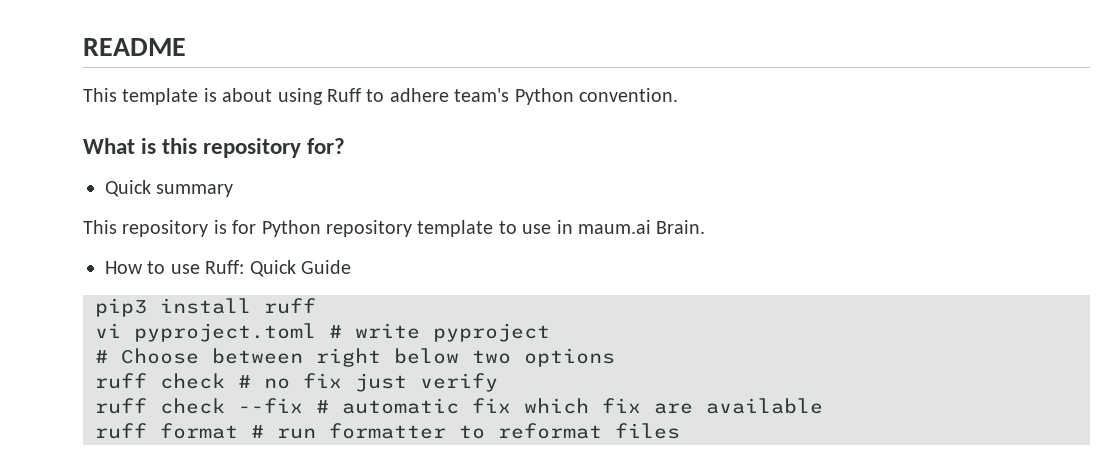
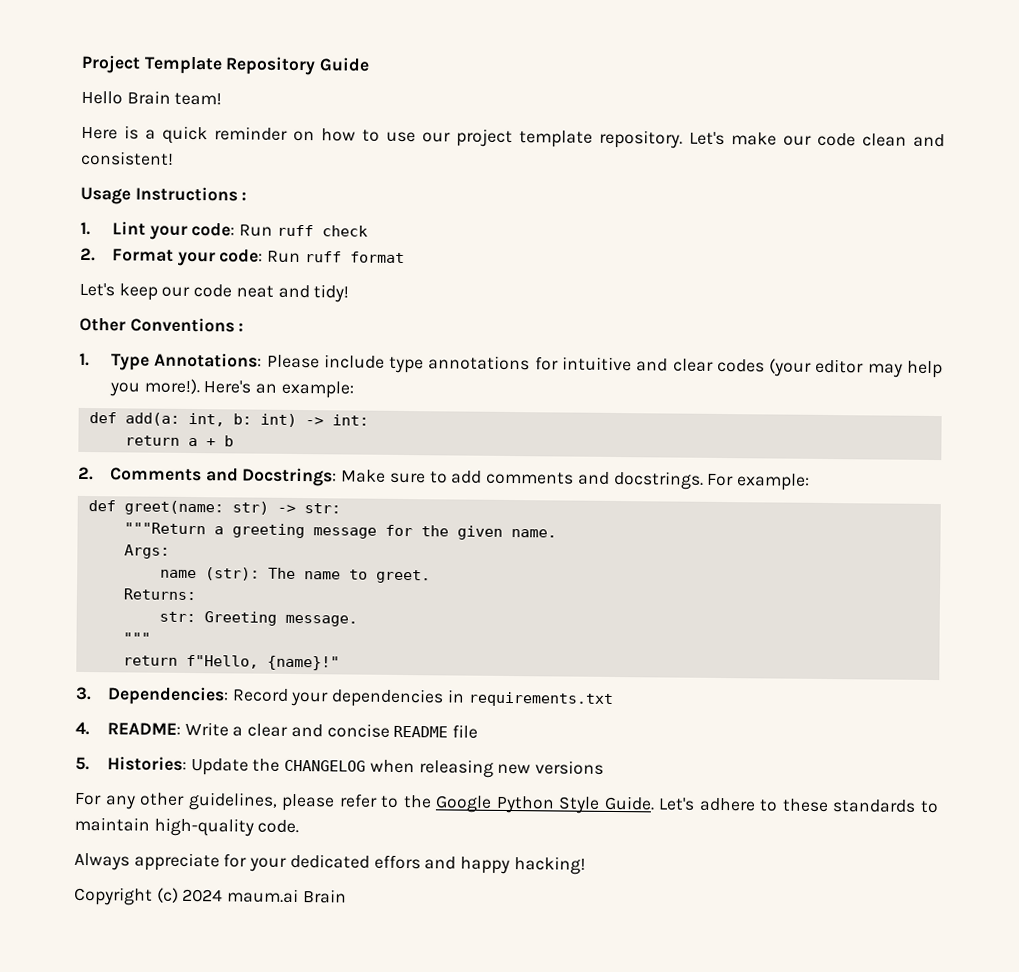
- README
- This template is about using Ruff to adhere team's Python convention.
- What is this repository for?
- Quick summary
- This repository is for Python repository template to use in maum.ai Brain.
- How to use Ruff: Quick Guide
- pip3 install ruff
- vi pyproject.toml # write pyproject
- # Choose between right below two options
- ruff check # no fix just verify
- ruff check --fix # automatic fix which fix are available
- ruff format # run formatter to reformat files
+ Project Template Repository Guide
+ Hello Brain team!
+ Here is a quick reminder on how to use our project template repository. Let's make our code clean and consistent!
+ Usage Instructions :
+ 1. Lint your code: Run ruff check
+ 2. Format your code: Run ruff format
+ Let's keep our code neat and tidy!
+ Other Conventions :
+ 1. Type Annotations: Please include type annotations for intuitive and clear codes (your editor may help you more!). Here's an example:
+ def add(a: int, b: int) -> int:
+ return a + b
+ 2. Comments and Docstrings: Make sure to add comments and docstrings. For example:
+ def greet(name: str) -> str:
+ """Return a greeting message for the given name.
+ Args:
+ name (str): The name to greet.
+ Returns:
+ str: Greeting message.
+ """
+ return f"Hello, {name}!"
+ 3. Dependencies: Record your dependencies in requirements.txt
+ 4. README: Write a clear and concise README file
+ 5. Histories: Update the CHANGELOG when releasing new versions
+ For any other guidelines, please refer to the Google Python Style Guide. Let's adhere to these standards to maintain high-quality code.
+ Always appreciate for your dedicated effors and happy hacking!
+ Copyright (c) 2024 maum.ai Brain

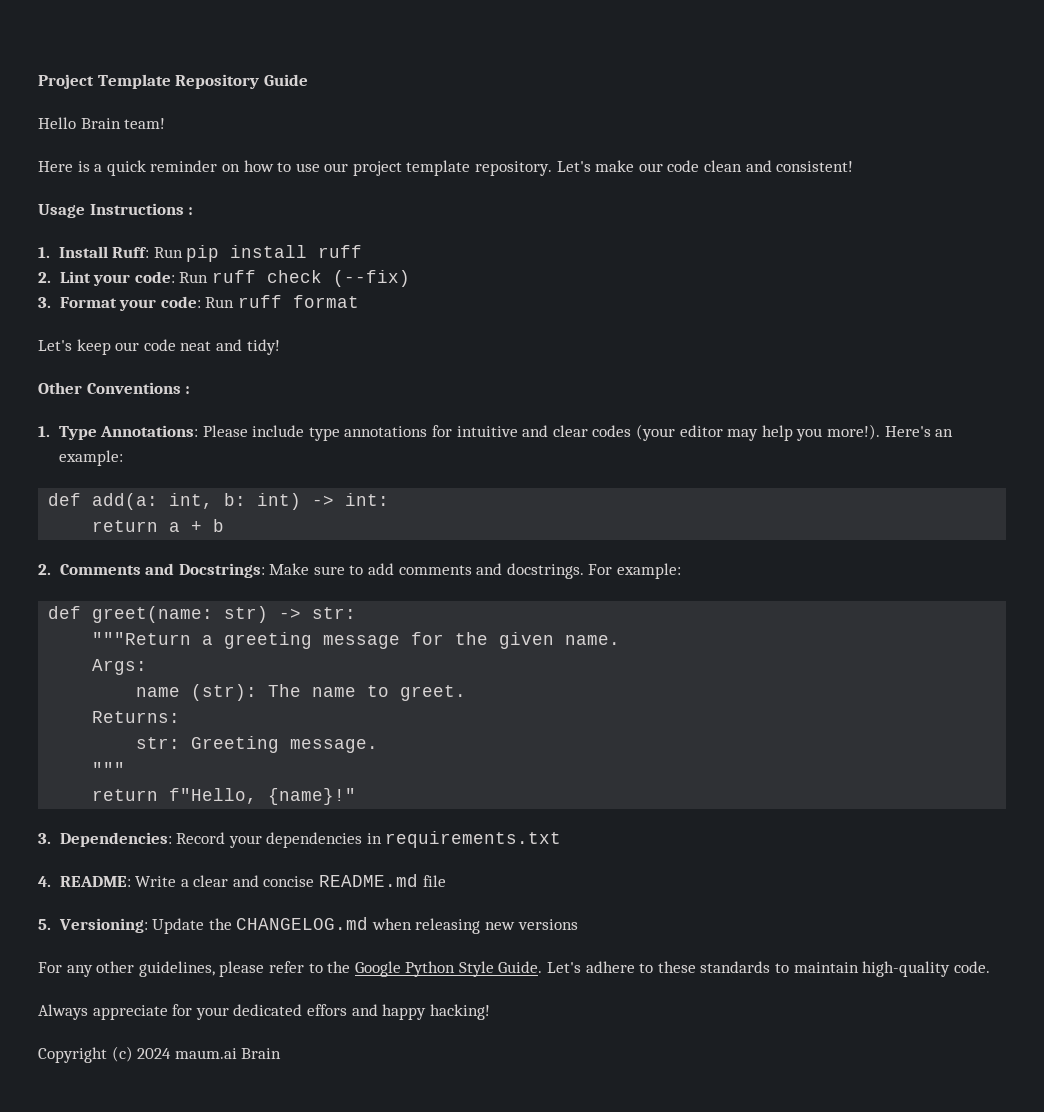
- 1. Lint your code: Run ruff check
- 2. Format your code: Run ruff format
+ 1. Install Ruff: Run pip install ruff
+ 2. Lint your code: Run ruff check (--fix)
+ 3. Format your code: Run ruff format
- 4. README: Write a clear and concise README file
+ 4. README: Write a clear and concise README.md file
- 5. Histories: Update the CHANGELOG when releasing new versions
+ 5. Versioning: Update the CHANGELOG.md when releasing new versions

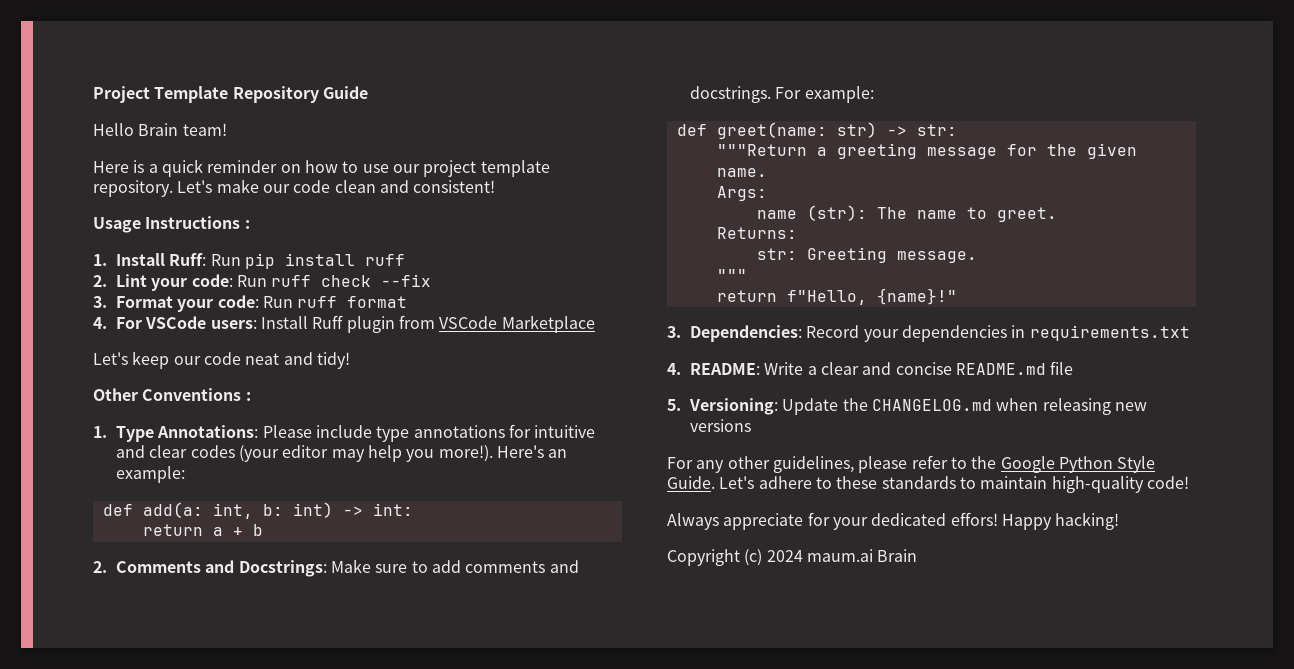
- 2. Lint your code: Run ruff check (--fix)
+ 2. Lint your code: Run ruff check --fix
+ 4. For VSCode users: Install Ruff plugin from VSCode Marketplace
- Let's adhere to these standards to maintain high-quality code.
+ Let's adhere to these standards to maintain high-quality code!
- Always appreciate for your dedicated effors and happy hacking!
+ Always appreciate for your dedicated effors! Happy hacking!

